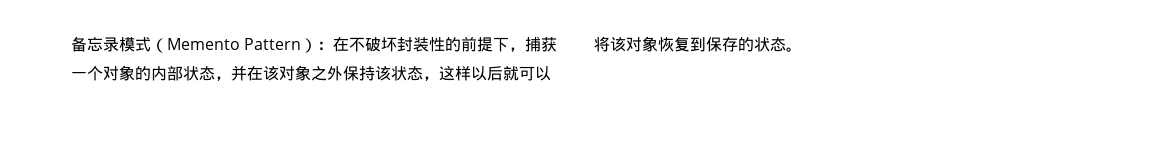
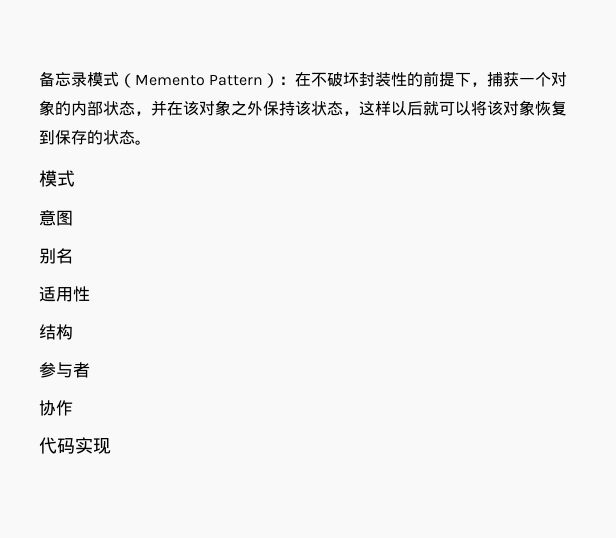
  备忘录模式（Memento Pattern）：在不破坏封装性的前提下，捕获一个对象的内部状态，并在该对象之外保持该状态，这样以后就可以将该对象恢复到保存的状态。
+ 模式
+ 意图
+ 别名
+ 适用性
+ 结构
+ 参与者
+ 协作
+ 代码实现

